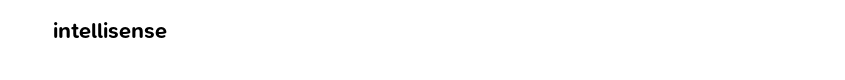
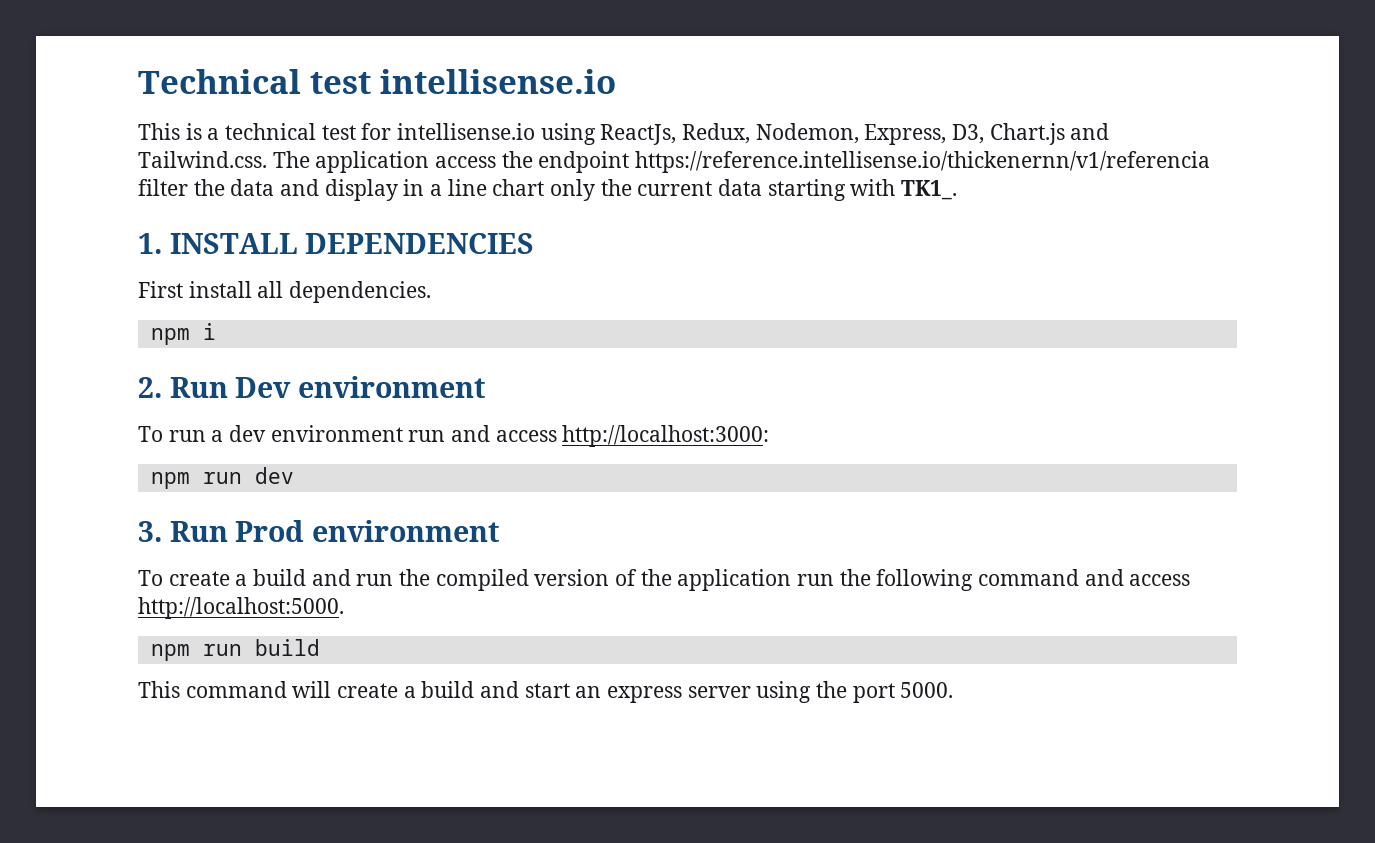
- intellisense
+ Technical test intellisense.io
+ This is a technical test for intellisense.io using ReactJs, Redux, Nodemon, Express, D3, Chart.js and Tailwind.css. The application access the endpoint https://reference.intellisense.io/thickenernn/v1/referencia filter the data and display in a line chart only the current data starting with TK1_.
+ 1. INSTALL DEPENDENCIES
+ First install all dependencies.
+ npm i
+ 2. Run Dev environment
+ To run a dev environment run and access http://localhost:3000:
+ npm run dev
+ 3. Run Prod environment
+ To create a build and run the compiled version of the application run the following command and access http://localhost:5000.
+ npm run build
+ This command will create a build and start an express server using the port 5000.

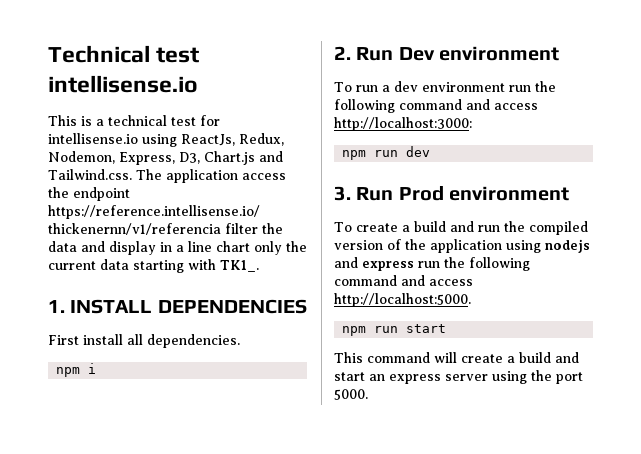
- To run a dev environment run and access http://localhost:3000:
+ To run a dev environment run the following command and access http://localhost:3000:
- To create a build and run the compiled version of the application run the following command and access http://localhost:5000.
+ To create a build and run the compiled version of the application using nodejs and express run the following command and access http://localhost:5000.
- npm run build
+ npm run start

